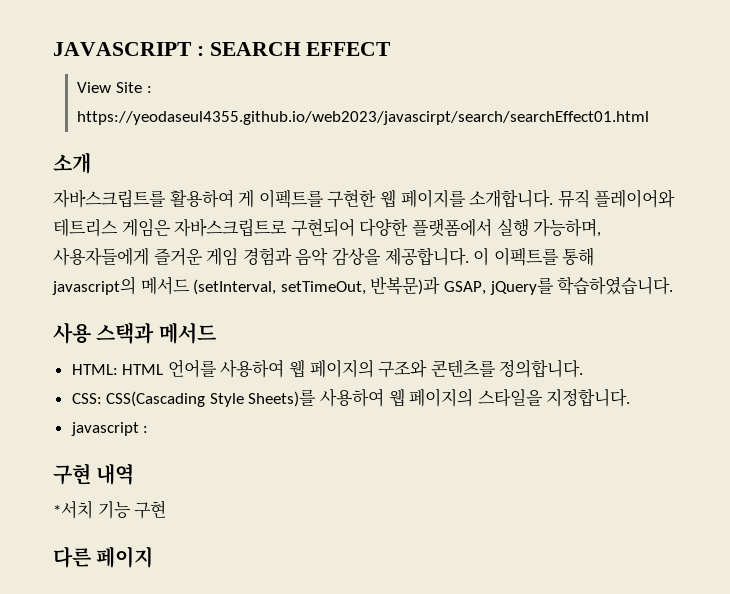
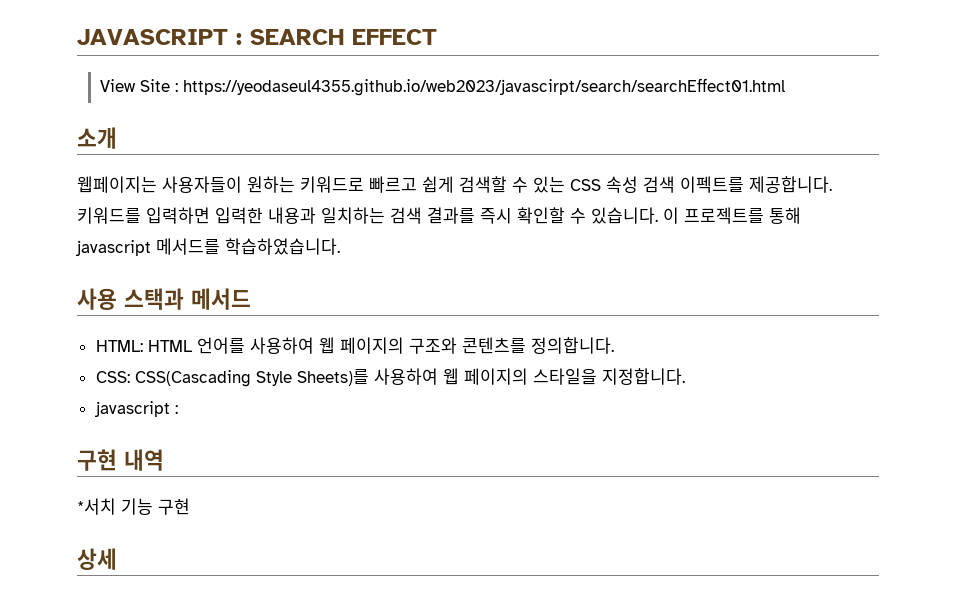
- 자바스크립트를 활용하여 게 이펙트를 구현한 웹 페이지를 소개합니다. 뮤직 플레이어와 테트리스 게임은 자바스크립트로 구현되어 다양한 플랫폼에서 실행 가능하며, 사용자들에게 즐거운 게임 경험과 음악 감상을 제공합니다. 이 이펙트를 통해 javascript의 메서드 (setInterval, setTimeOut, 반복문)과 GSAP, jQuery를 학습하였습니다.
+ 웹페이지는 사용자들이 원하는 키워드로 빠르고 쉽게 검색할 수 있는 CSS 속성 검색 이펙트를 제공합니다. 키워드를 입력하면 입력한 내용과 일치하는 검색 결과를 즉시 확인할 수 있습니다. 이 프로젝트를 통해 javascript 메서드를 학습하였습니다.
- 다른 페이지
+ 상세

